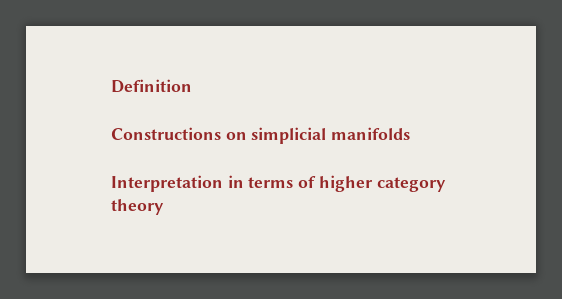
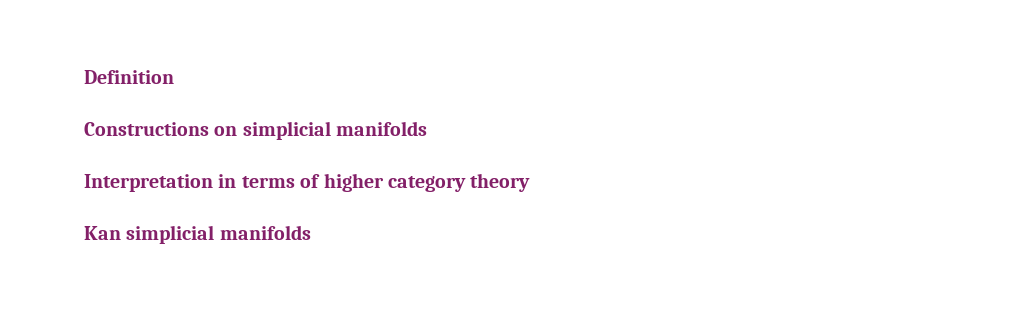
+ Kan simplicial manifolds

